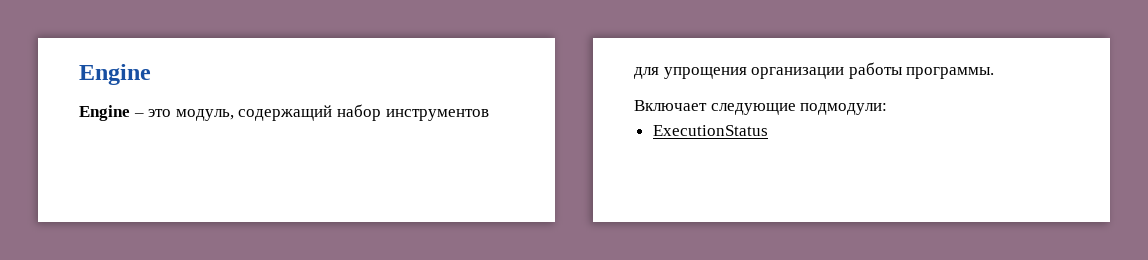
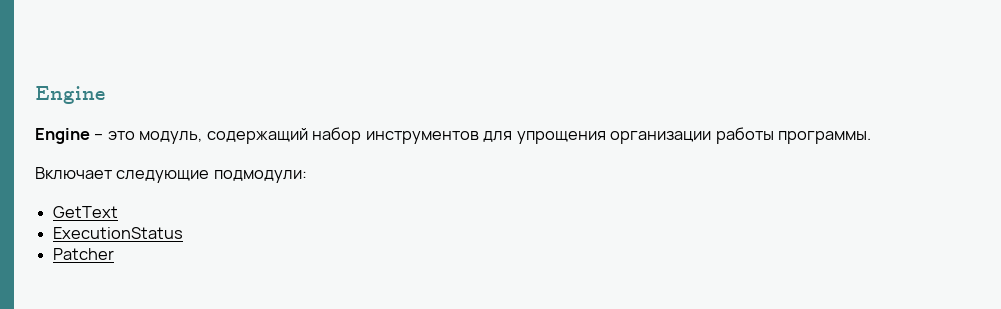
+ GetText
+ Patcher

